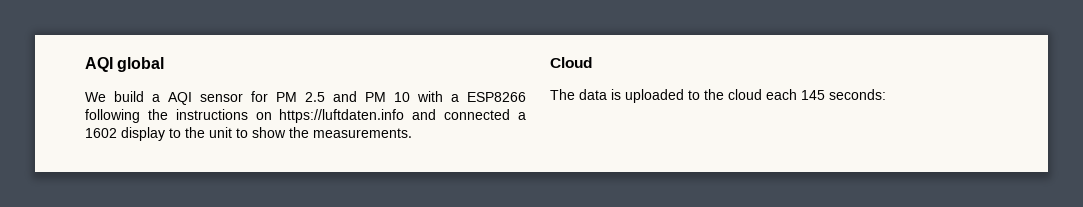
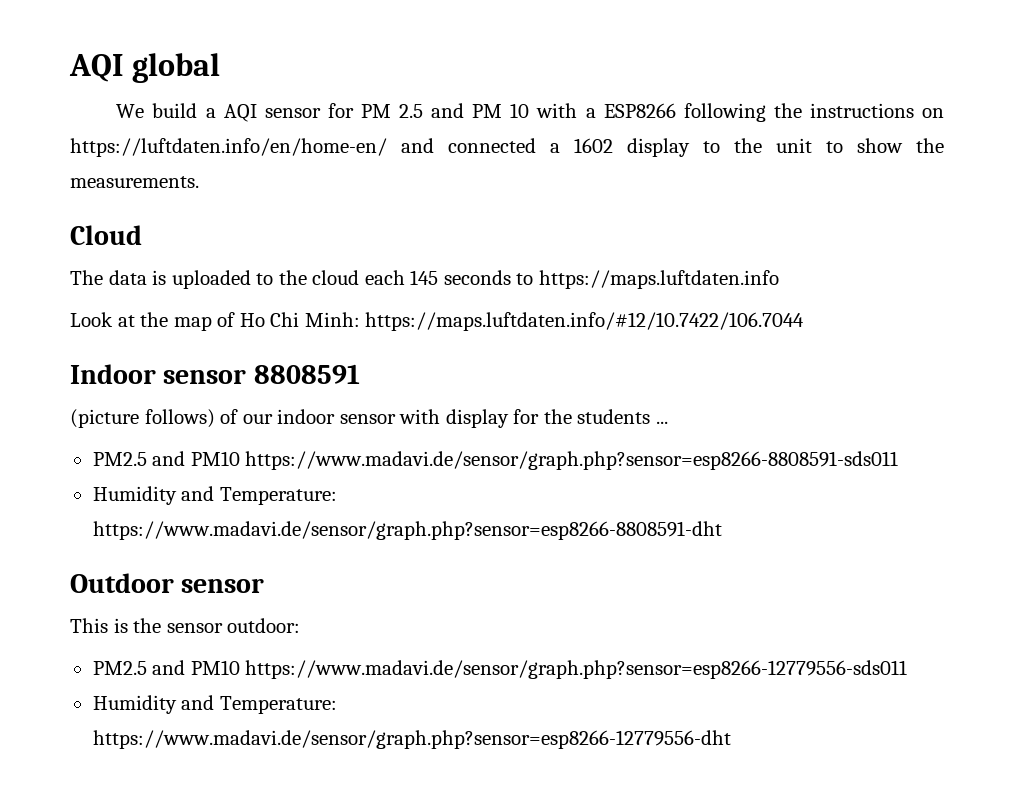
- We build a AQI sensor for PM 2.5 and PM 10 with a ESP8266 following the instructions on https://luftdaten.info and connected a 1602 display to the unit to show the measurements.
+ We build a AQI sensor for PM 2.5 and PM 10 with a ESP8266 following the instructions on https://luftdaten.info/en/home-en/ and connected a 1602 display to the unit to show the measurements.
- The data is uploaded to the cloud each 145 seconds:
+ The data is uploaded to the cloud each 145 seconds to https://maps.luftdaten.info
+ Look at the map of Ho Chi Minh: https://maps.luftdaten.info/#12/10.7422/106.7044
+ Indoor sensor 8808591
+ (picture follows) of our indoor sensor with display for the students ...
+ PM2.5 and PM10 https://www.madavi.de/sensor/graph.php?sensor=esp8266-8808591-sds011
+ Humidity and Temperature: https://www.madavi.de/sensor/graph.php?sensor=esp8266-8808591-dht
+ Outdoor sensor
+ This is the sensor outdoor:
+ PM2.5 and PM10 https://www.madavi.de/sensor/graph.php?sensor=esp8266-12779556-sds011
+ Humidity and Temperature: https://www.madavi.de/sensor/graph.php?sensor=esp8266-12779556-dht

